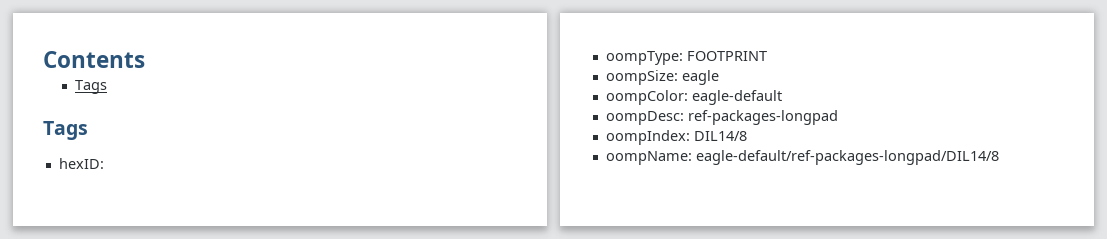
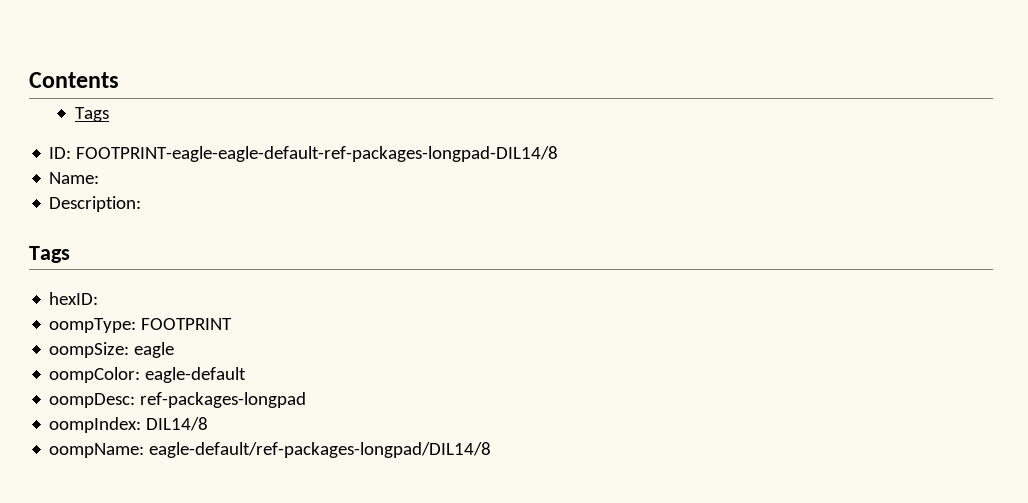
+ ID: FOOTPRINT-eagle-eagle-default-ref-packages-longpad-DIL14/8
+ Name:
+ Description:

